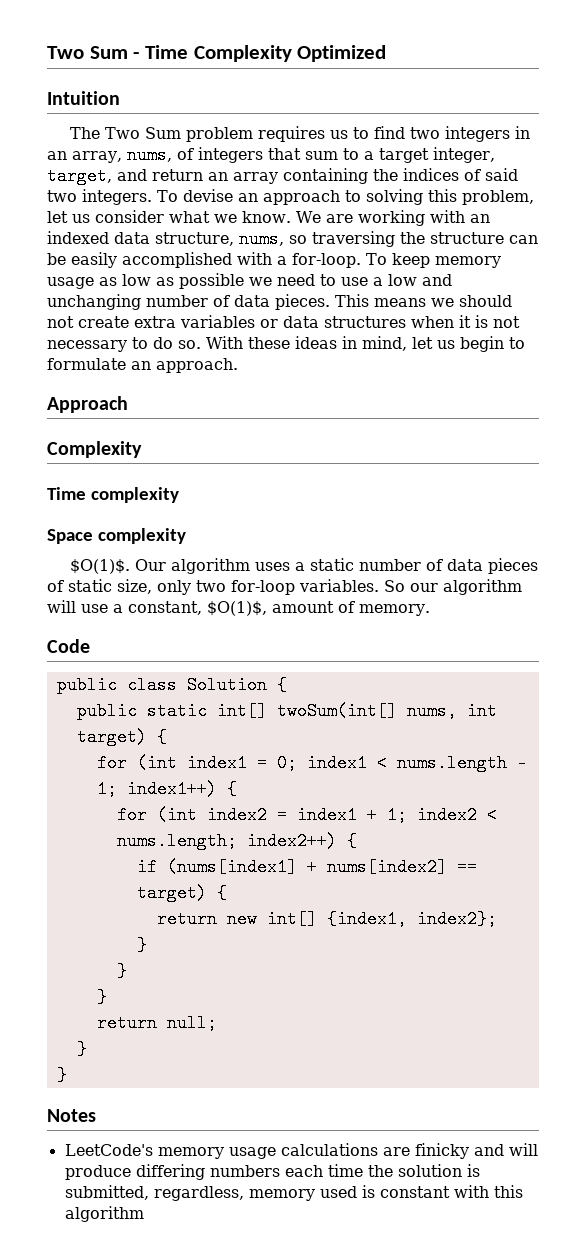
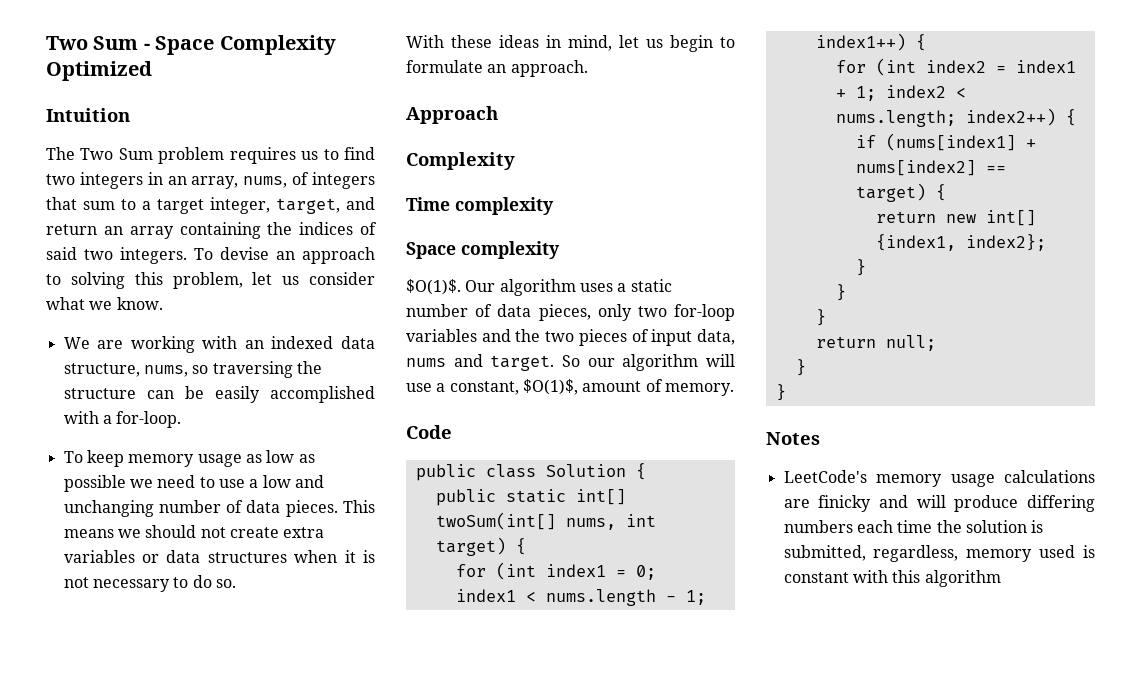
- Two Sum - Time Complexity Optimized
+ Two Sum - Space Complexity Optimized
- To devise an approach to solving this problem, let us consider what we know. We are working with an indexed data structure, nums, so traversing the structure can be easily accomplished with a for-loop. To keep memory usage as low as possible we need to use a low and unchanging number of data pieces.
+ To devise an approach to solving this problem, let us consider what we know.
+ We are working with an indexed data structure, nums, so traversing the structure can be easily accomplished with a for-loop.
+ To keep memory usage as low as possible we need to use a low and unchanging number of data pieces.
- This means we should not create extra variables or data structures when it is not necessary to do so. With these ideas in mind, let us begin to formulate an approach.
+ This means we should not create extra variables or data structures when it is not necessary to do so.
+ With these ideas in mind, let us begin to formulate an approach.
- Our algorithm uses a static number of data pieces of static size, only two for-loop variables.
+ Our algorithm uses a static number of data pieces, only two for-loop variables and the two pieces of input data, nums and target.

